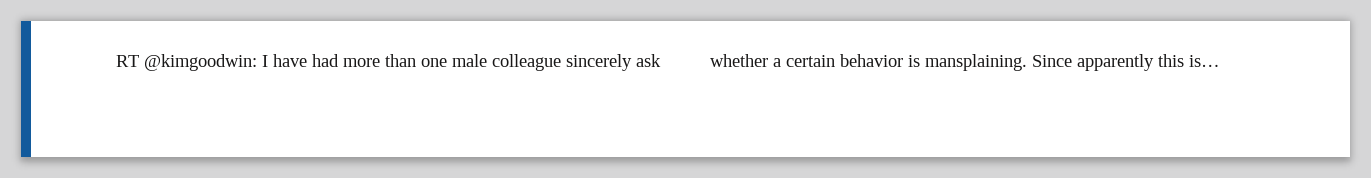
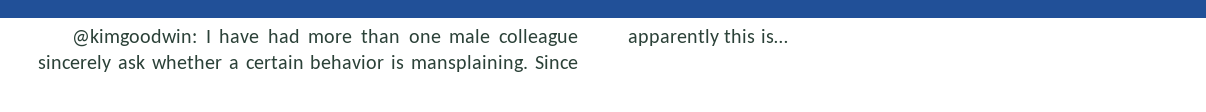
- RT @kimgoodwin: I have had more than one male colleague sincerely ask whether a certain behavior is mansplaining.
+ @kimgoodwin: I have had more than one male colleague sincerely ask whether a certain behavior is mansplaining.

